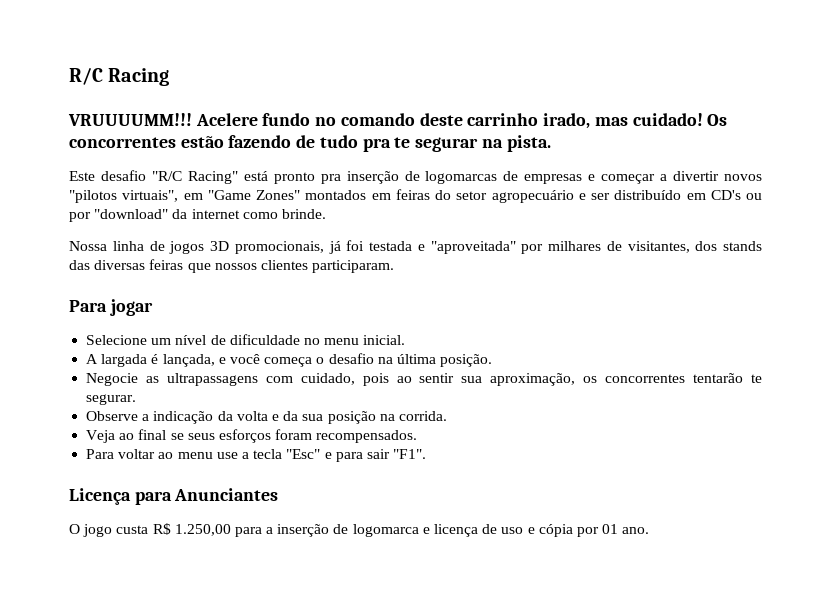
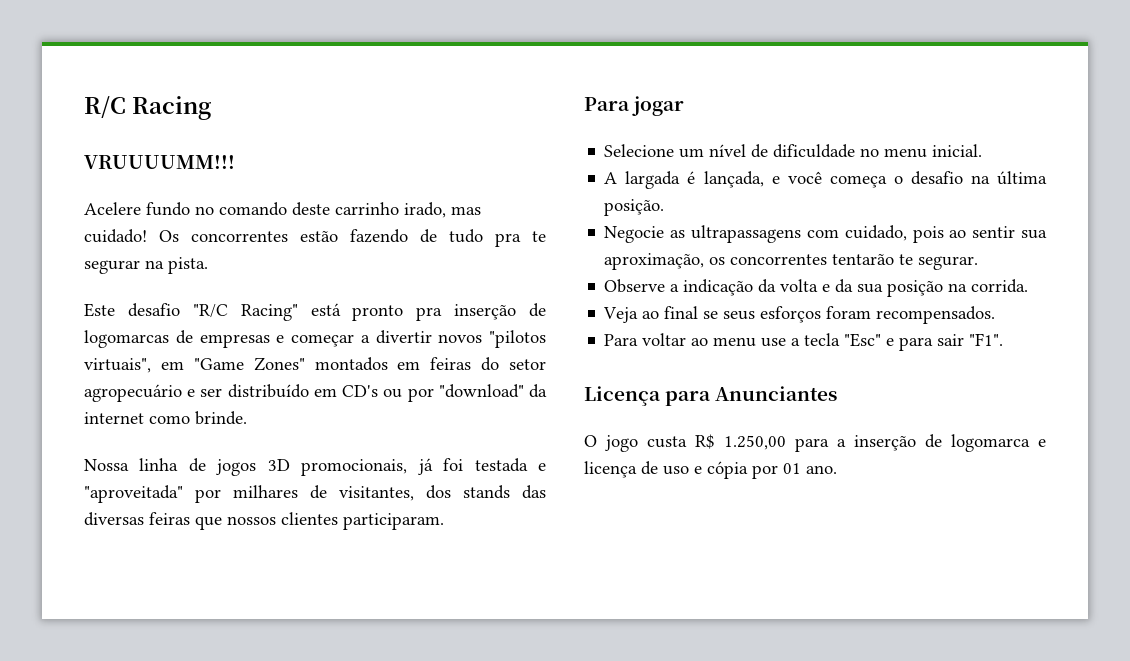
- VRUUUUMM!!! Acelere fundo no comando deste carrinho irado, mas cuidado!
+ VRUUUUMM!!!
+ Acelere fundo no comando deste carrinho irado, mas cuidado!

